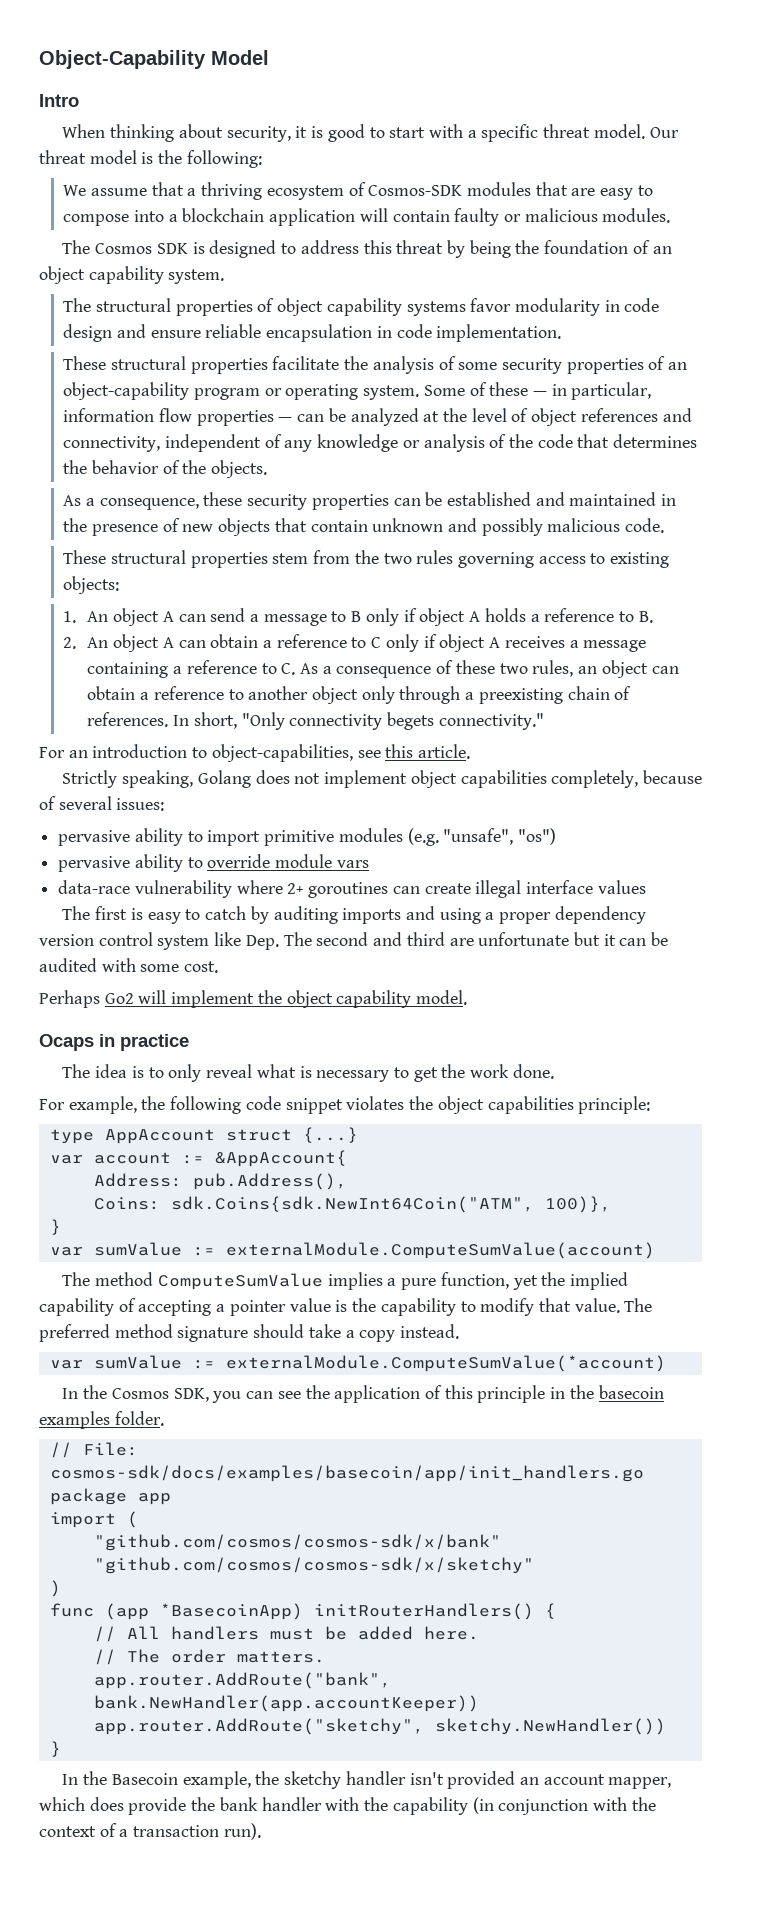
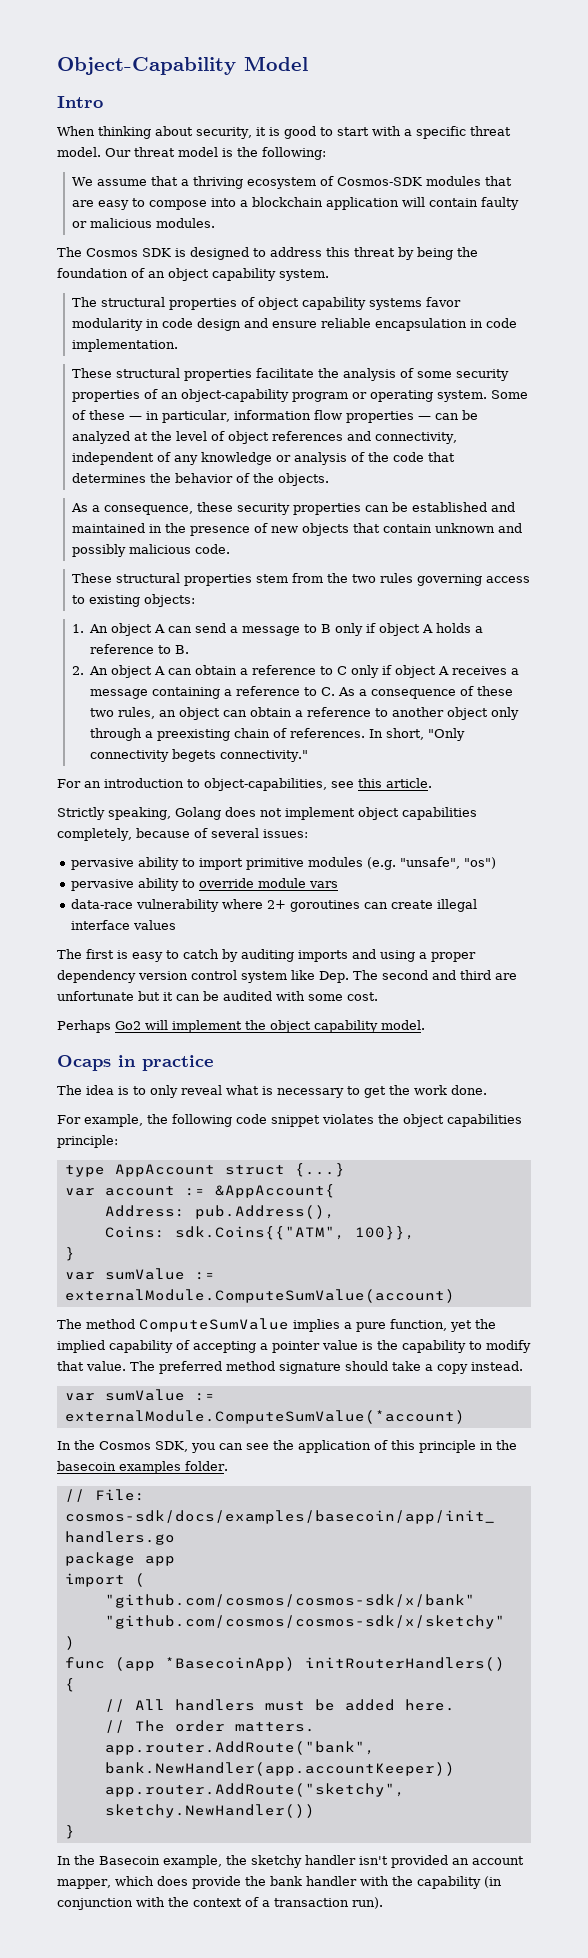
- Coins: sdk.Coins{sdk.NewInt64Coin("ATM", 100)},
+ Coins: sdk.Coins{{"ATM", 100}},

